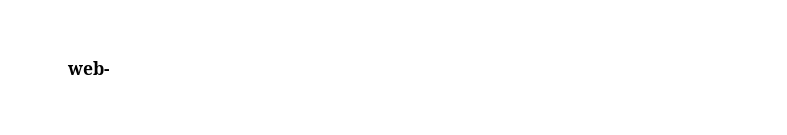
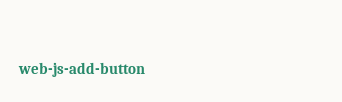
- web-
+ web-js-add-button

